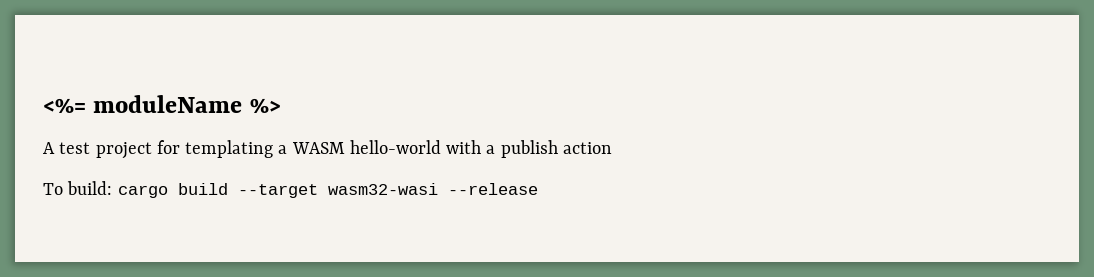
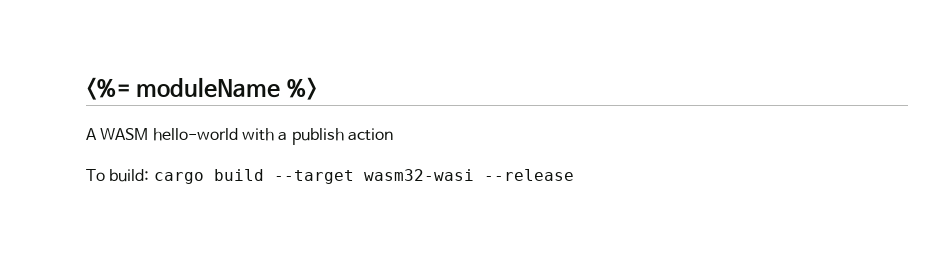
- A test project for templating a WASM hello-world with a publish action
+ A WASM hello-world with a publish action

